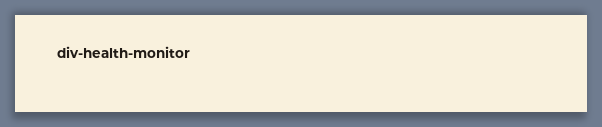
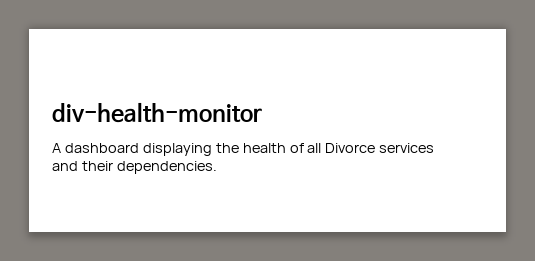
+ A dashboard displaying the health of all Divorce services and their dependencies.

